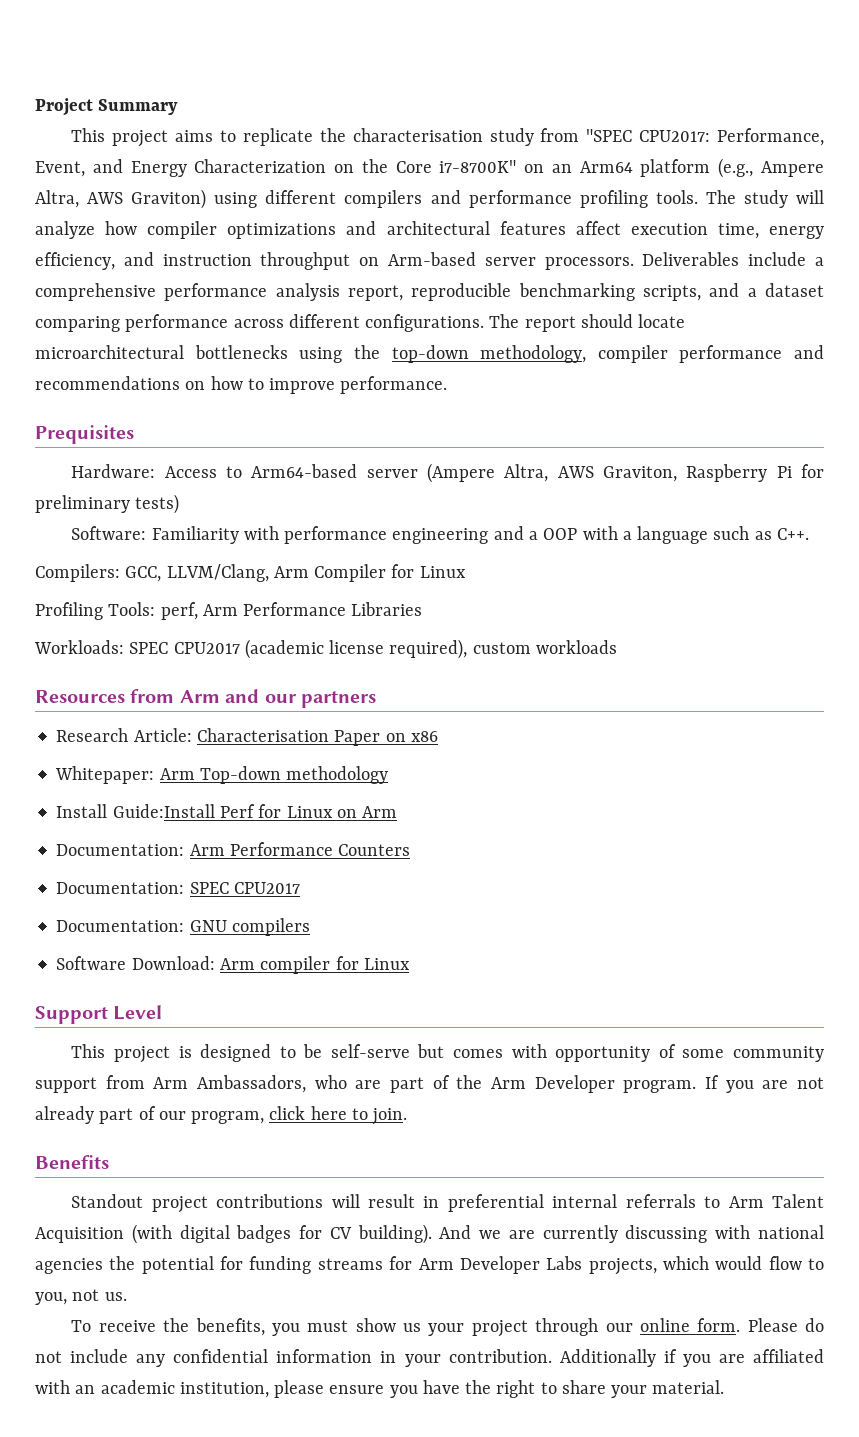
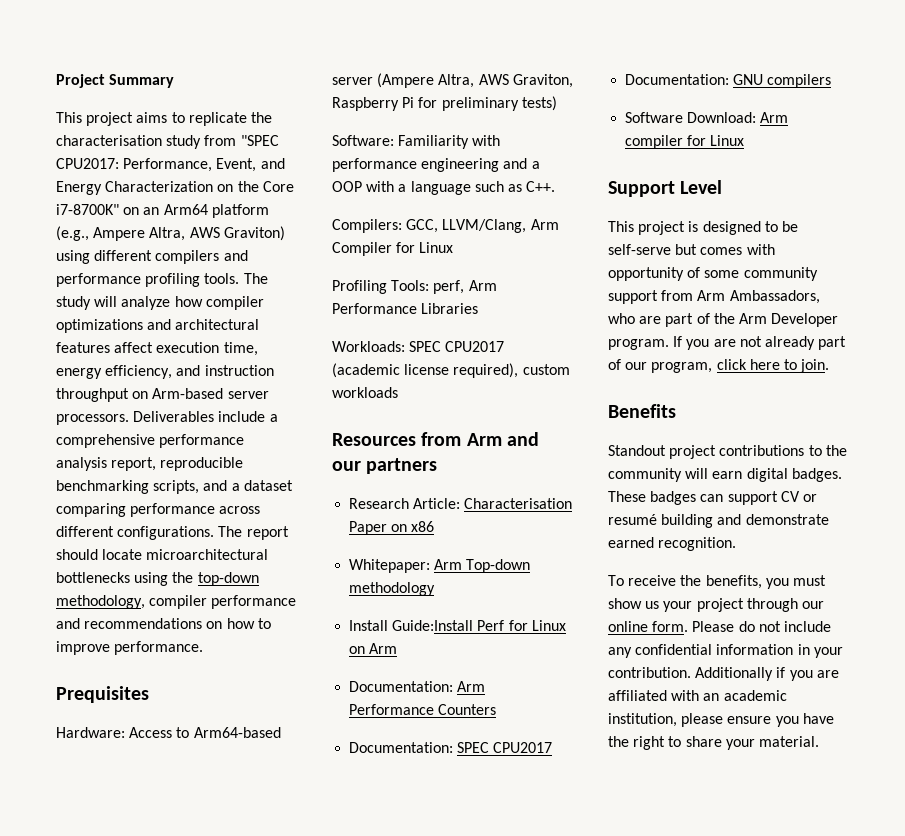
- Standout project contributions will result in preferential internal referrals to Arm Talent Acquisition (with digital badges for CV building). And we are currently discussing with national agencies the potential for funding streams for Arm Developer Labs projects, which would flow to you, not us.
+ Standout project contributions to the community will earn digital badges. These badges can support CV or resumé building and demonstrate earned recognition.

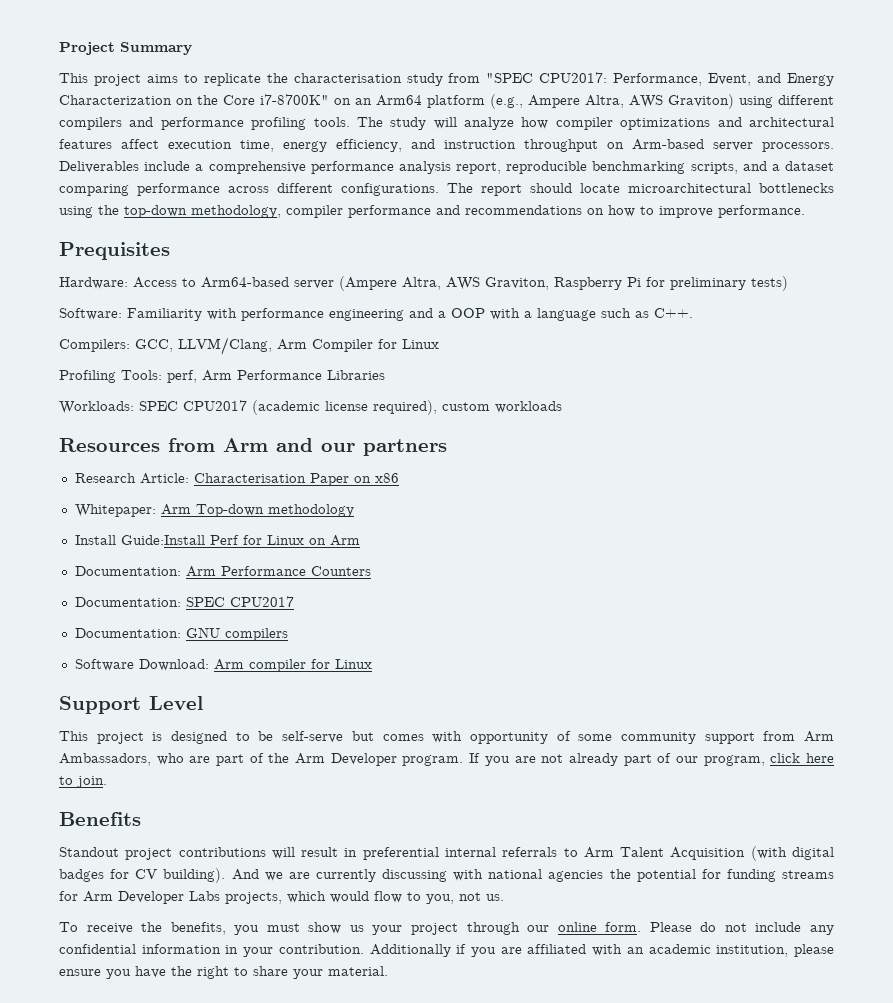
- Standout project contributions to the community will earn digital badges. These badges can support CV or resumé building and demonstrate earned recognition.
+ Standout project contributions will result in preferential internal referrals to Arm Talent Acquisition (with digital badges for CV building). And we are currently discussing with national agencies the potential for funding streams for Arm Developer Labs projects, which would flow to you, not us.

